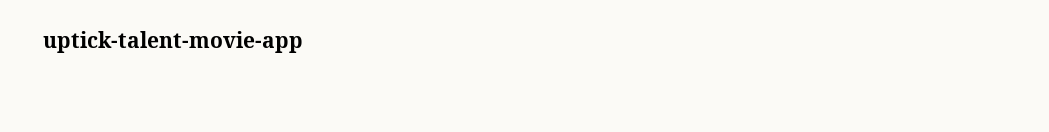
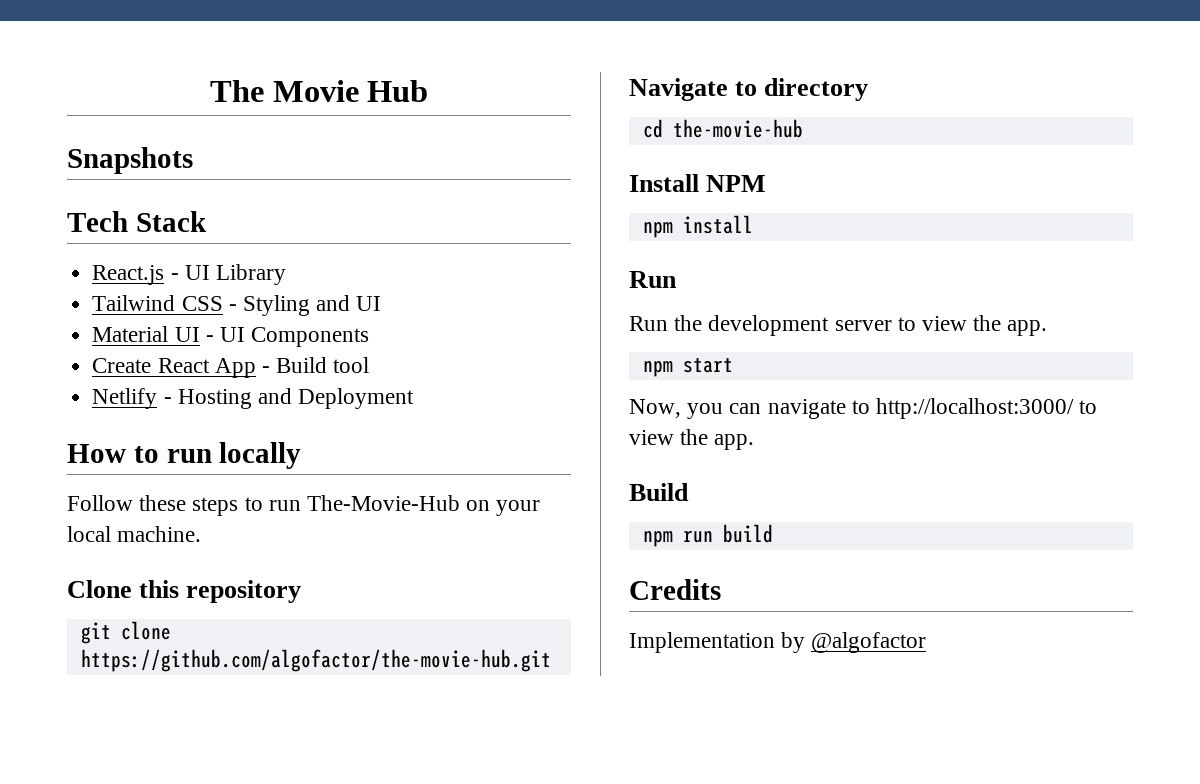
- uptick-talent-movie-app
+ The Movie Hub
+ Snapshots
+ Tech Stack
+ React.js - UI Library
+ Tailwind CSS - Styling and UI
+ Material UI - UI Components
+ Create React App - Build tool
+ Netlify - Hosting and Deployment
+ How to run locally
+ Follow these steps to run The-Movie-Hub on your local machine.
+ Clone this repository
+ git clone https://github.com/algofactor/the-movie-hub.git
+ Navigate to directory
+ cd the-movie-hub
+ Install NPM
+ npm install
+ Run
+ Run the development server to view the app.
+ npm start
+ Now, you can navigate to http://localhost:3000/ to view the app.
+ Build
+ npm run build
+ Credits
+ Implementation by @algofactor

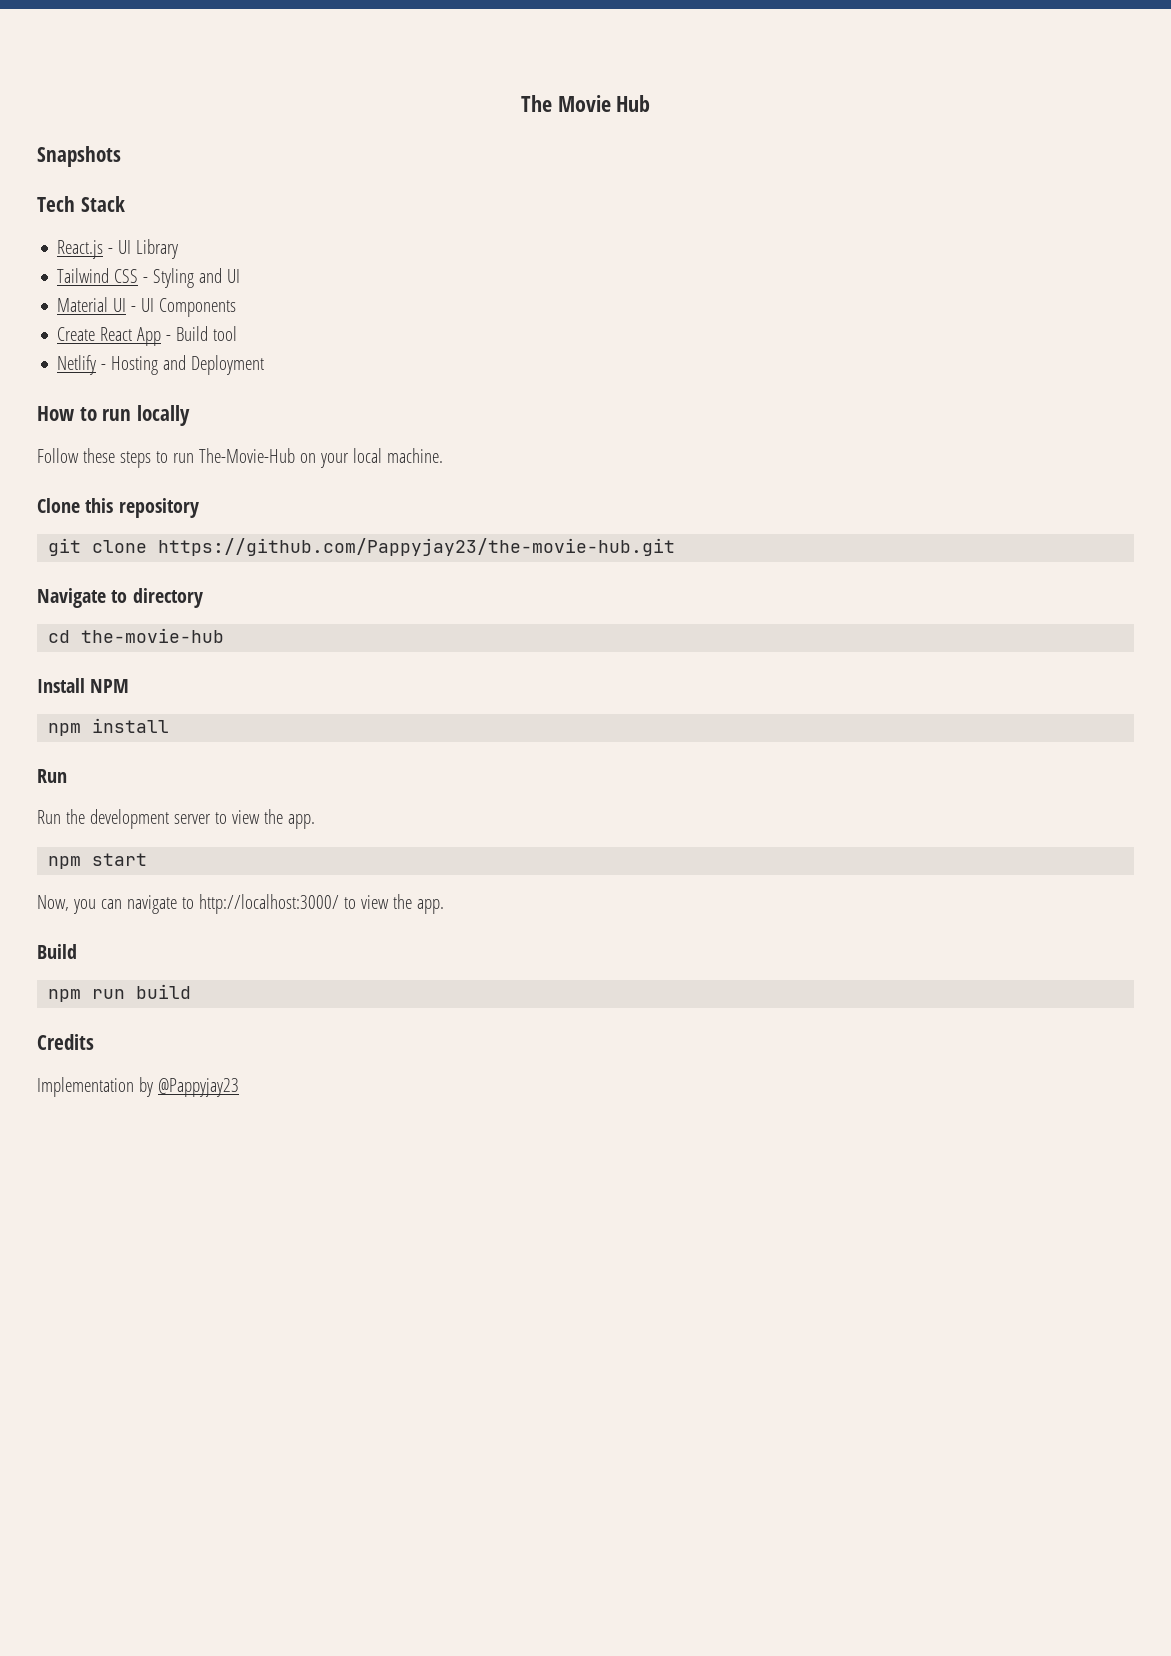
- git clone https://github.com/algofactor/the-movie-hub.git
+ git clone https://github.com/Pappyjay23/the-movie-hub.git
- Implementation by @algofactor
+ Implementation by @Pappyjay23

